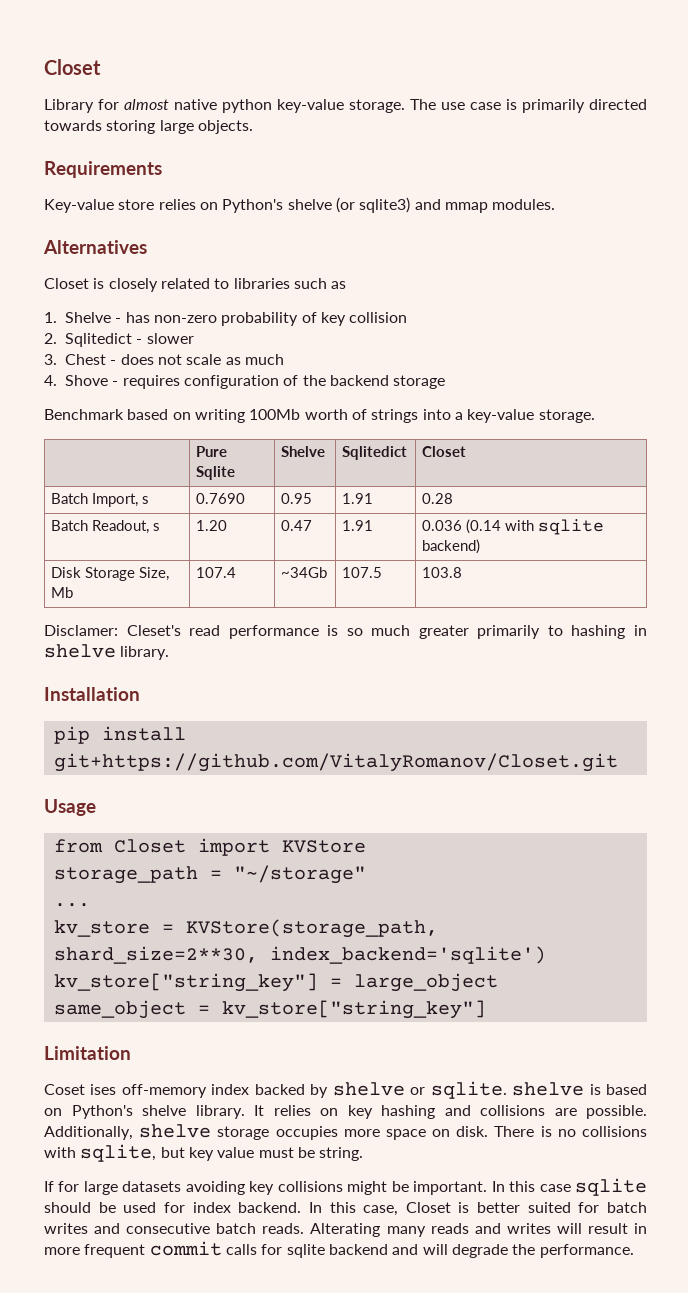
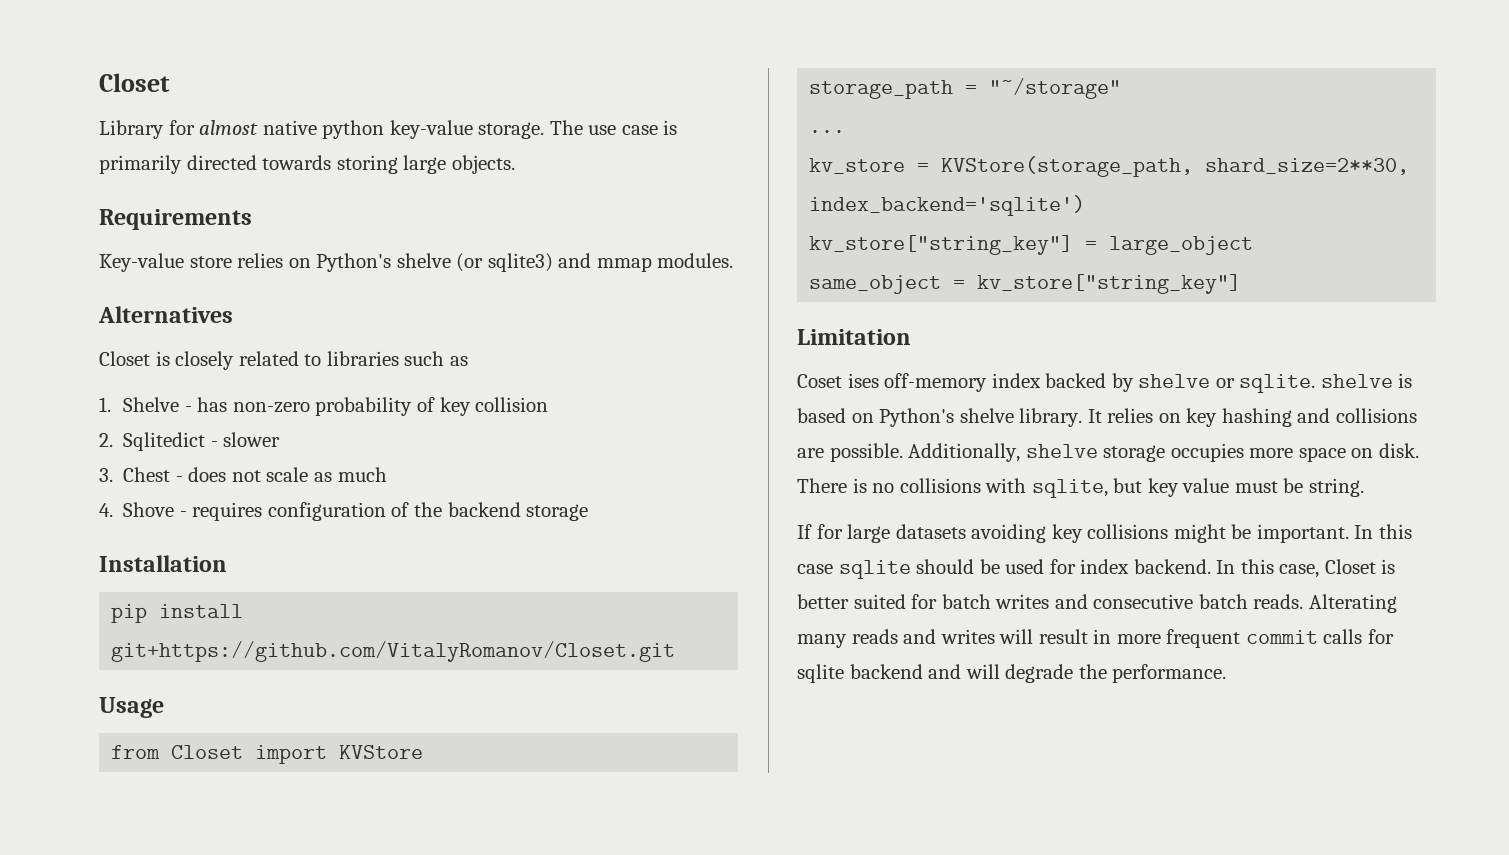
- Benchmark based on writing 100Mb worth of strings into a key-value storage.
- | Pure Sqlite | Shelve | Sqlitedict | Closet
- Batch Import, s | 0.7690 | 0.95 | 1.91 | 0.28
- Batch Readout, s | 1.20 | 0.47 | 1.91 | 0.036 (0.14 with sqlite backend)
- Disk Storage Size, Mb | 107.4 | ~34Gb | 107.5 | 103.8
- Disclamer: Cleset's read performance is so much greater primarily to hashing in shelve library.

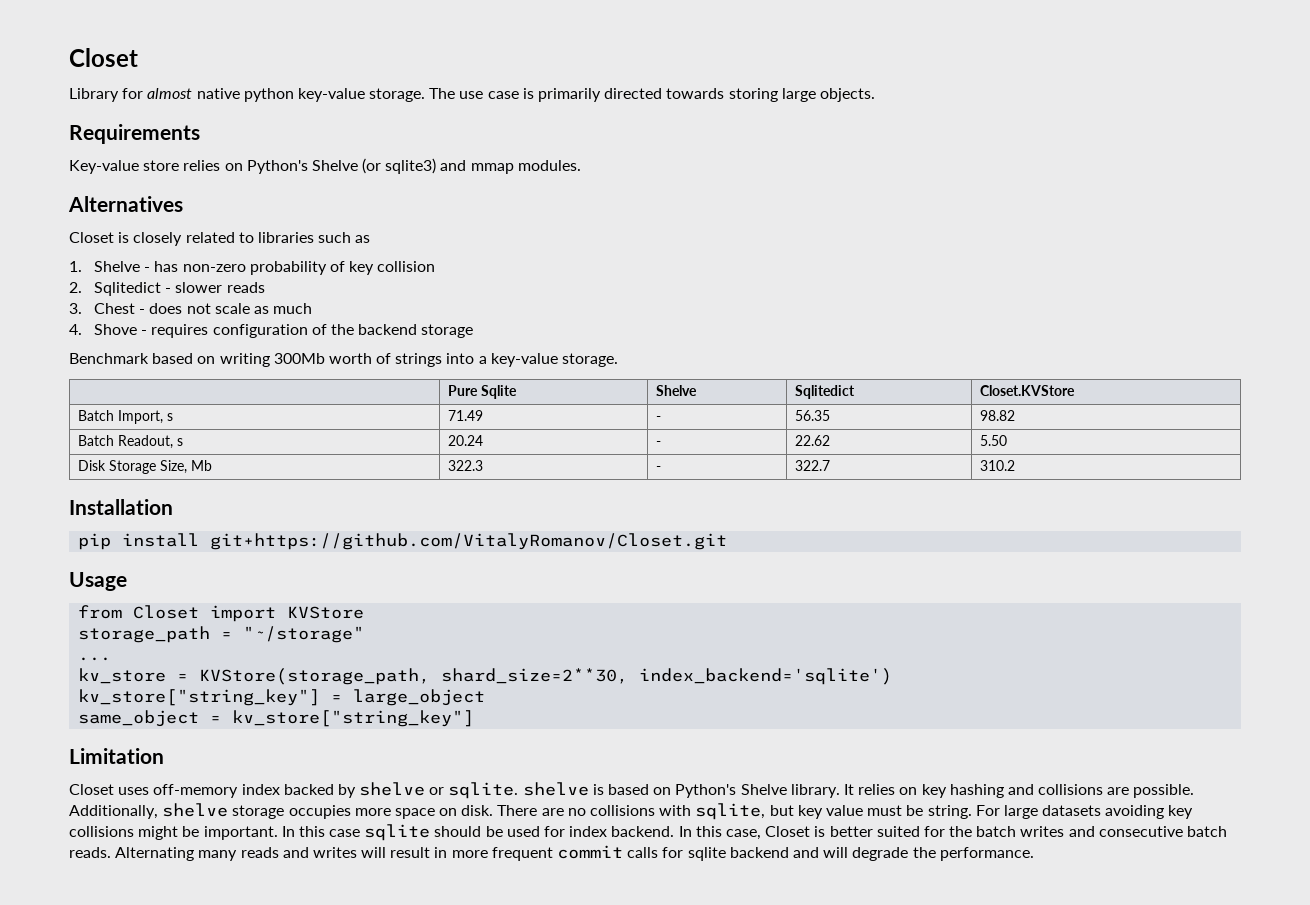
- Key-value store relies on Python's shelve (or sqlite3) and mmap modules.
+ Key-value store relies on Python's Shelve (or sqlite3) and mmap modules.
- 2. Sqlitedict - slower
+ 2. Sqlitedict - slower reads
+ Benchmark based on writing 300Mb worth of strings into a key-value storage.
+ | Pure Sqlite | Shelve | Sqlitedict | Closet.KVStore
+ Batch Import, s | 71.49 | - | 56.35 | 98.82
+ Batch Readout, s | 20.24 | - | 22.62 | 5.50
+ Disk Storage Size, Mb | 322.3 | - | 322.7 | 310.2
- Coset ises off-memory index backed by shelve or sqlite. shelve is based on Python's shelve library.
+ Closet uses off-memory index backed by shelve or sqlite. shelve is based on Python's Shelve library.
- There is no collisions with sqlite, but key value must be string.
- If for large datasets avoiding key collisions might be important.
+ There are no collisions with sqlite, but key value must be string. For large datasets avoiding key collisions might be important.
- In this case, Closet is better suited for batch writes and consecutive batch reads.
+ In this case, Closet is better suited for the batch writes and consecutive batch reads.
- Alterating many reads and writes will result in more frequent commit calls for sqlite backend and will degrade the performance.
+ Alternating many reads and writes will result in more frequent commit calls for sqlite backend and will degrade the performance.

